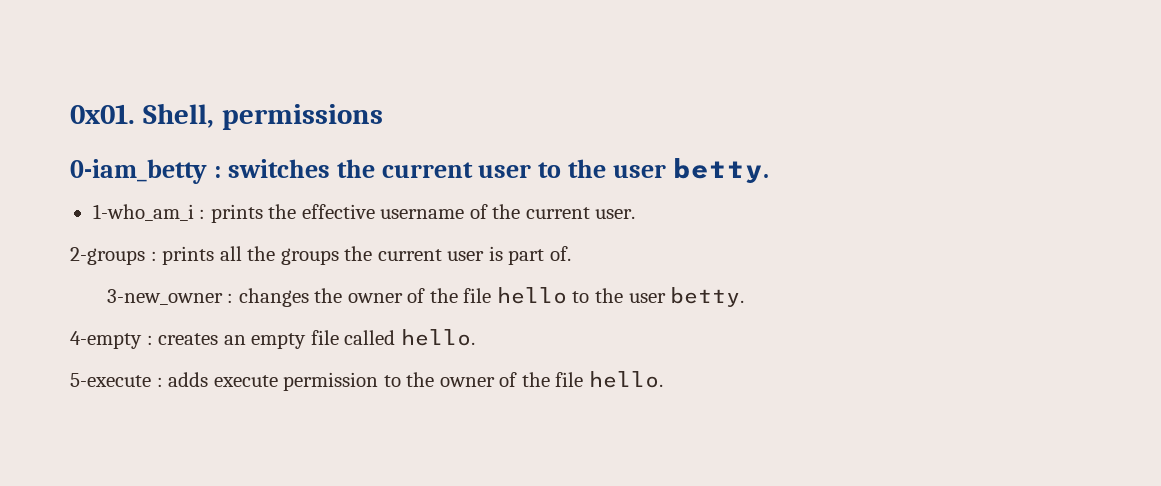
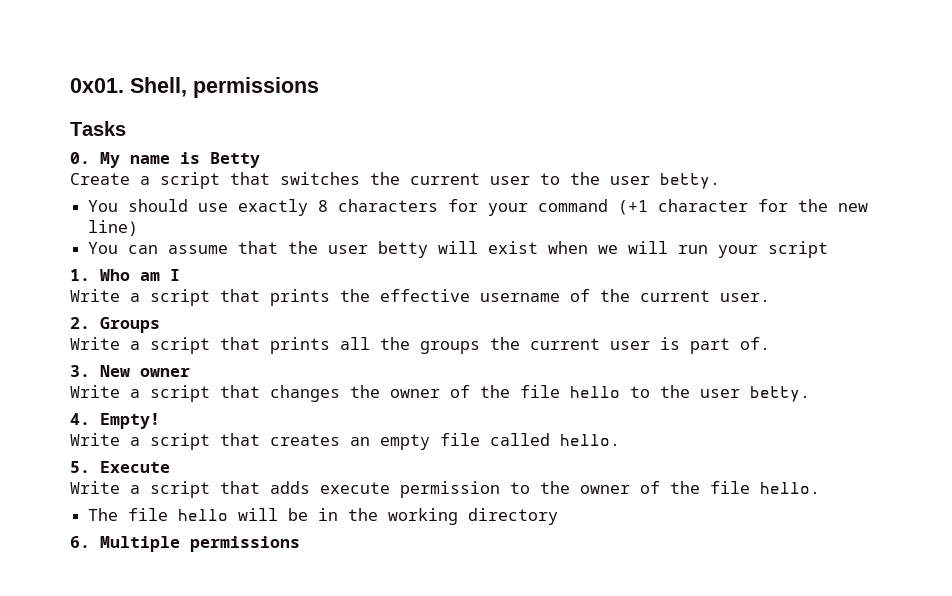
- 0-iam_betty : switches the current user to the user betty.
+ Tasks
+ 0. My name is Betty
+ Create a script that switches the current user to the user betty.
- 1-who_am_i : prints the effective username of the current user.
+ You should use exactly 8 characters for your command (+1 character for the new line)
+ You can assume that the user betty will exist when we will run your script
+ 1. Who am I
+ Write a script that prints the effective username of the current user.
- 2-groups : prints all the groups the current user is part of.
+ 2. Groups
+ Write a script that prints all the groups the current user is part of.
- 3-new_owner : changes the owner of the file hello to the user betty.
+ 3. New owner
+ Write a script that changes the owner of the file hello to the user betty.
- 4-empty : creates an empty file called hello.
+ 4. Empty!
+ Write a script that creates an empty file called hello.
- 5-execute : adds execute permission to the owner of the file hello.
+ 5. Execute
+ Write a script that adds execute permission to the owner of the file hello.
+ The file hello will be in the working directory
+ 6. Multiple permissions

